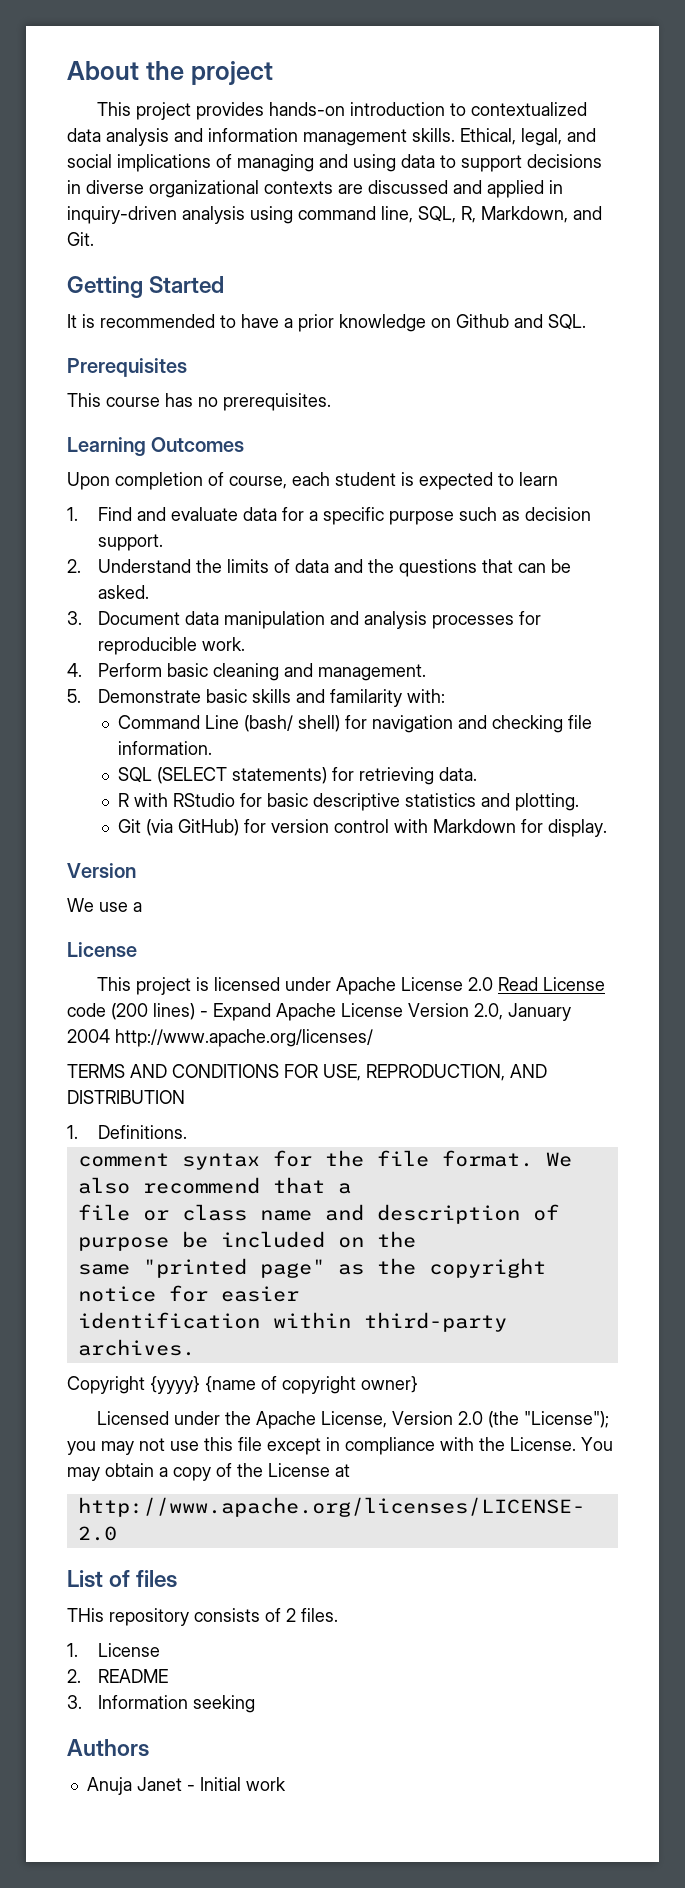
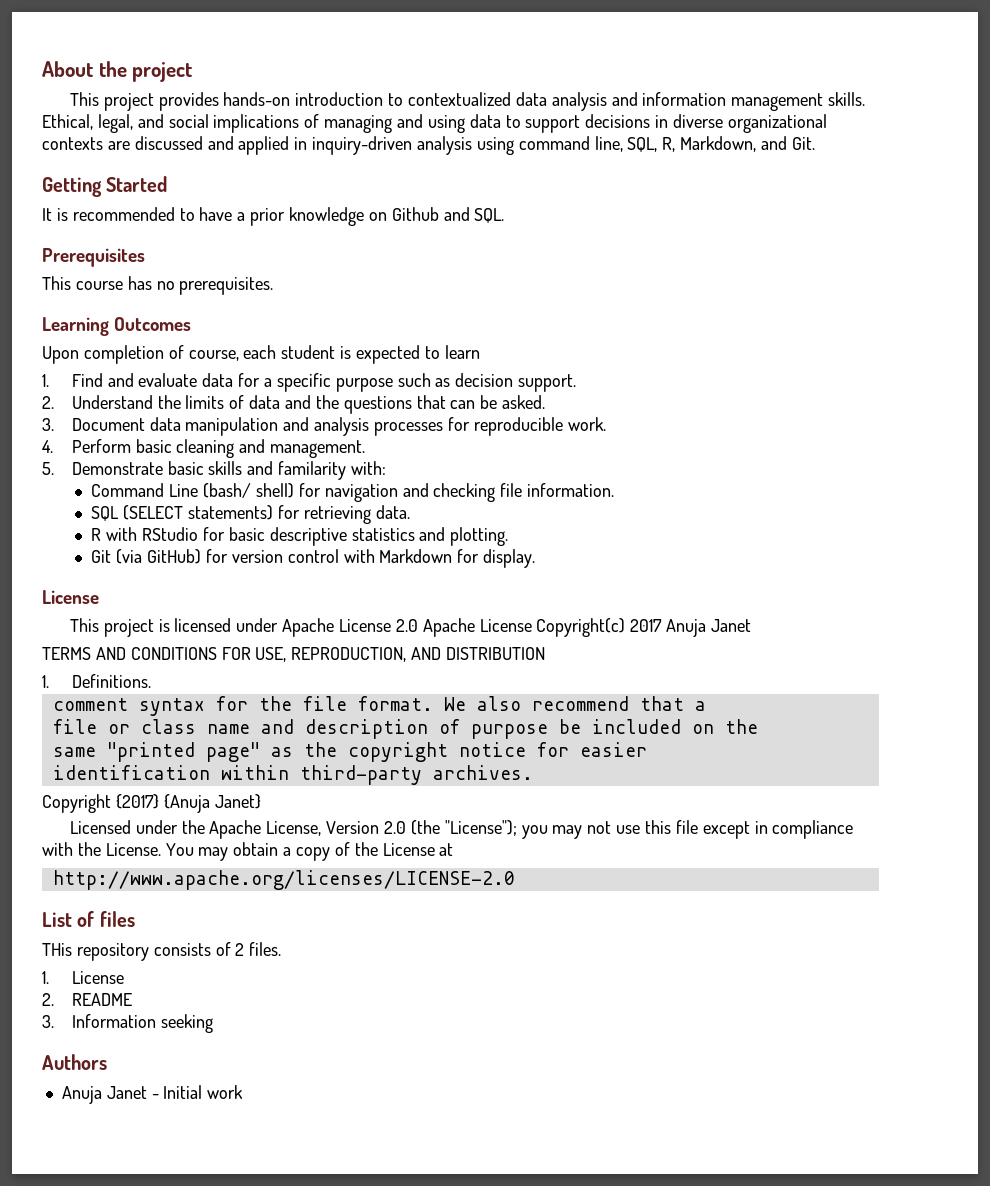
  Git (via GitHub) for version control with Markdown for display.
- Version
- We use a
- This project is licensed under Apache License 2.0 Read License code (200 lines) - Expand Apache License Version 2.0, January 2004 http://www.apache.org/licenses/
+ This project is licensed under Apache License 2.0 Apache License Copyright(c) 2017 Anuja Janet
- Copyright {yyyy} {name of copyright owner}
+ Copyright {2017} {Anuja Janet}

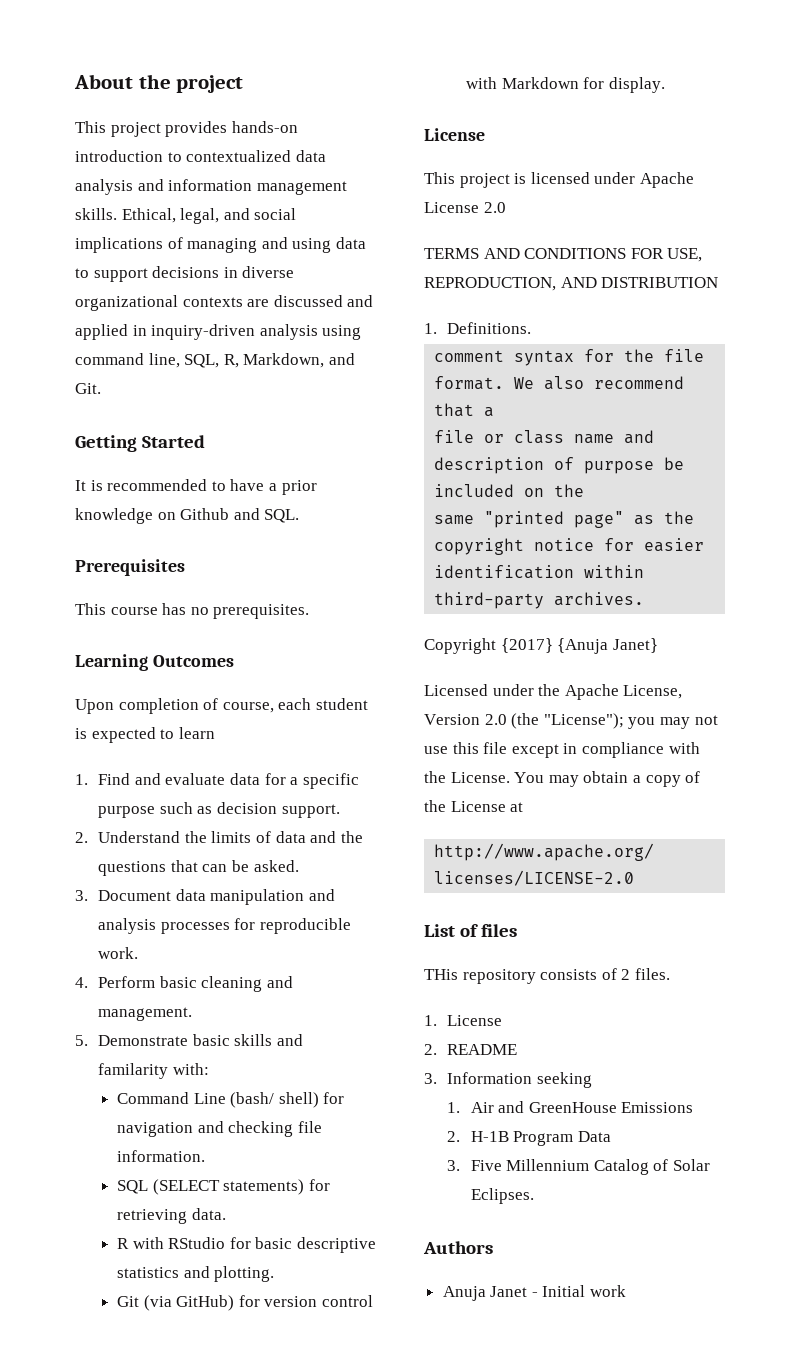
- This project is licensed under Apache License 2.0 Apache License Copyright(c) 2017 Anuja Janet
+ This project is licensed under Apache License 2.0
+ 1. Air and GreenHouse Emissions
+ 2. H-1B Program Data
+ 3. Five Millennium Catalog of Solar Eclipses.

